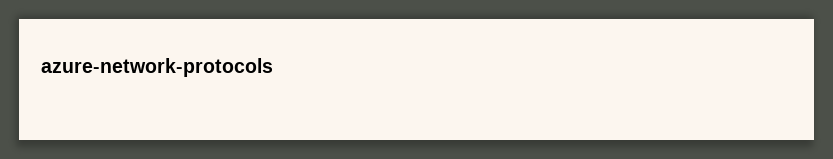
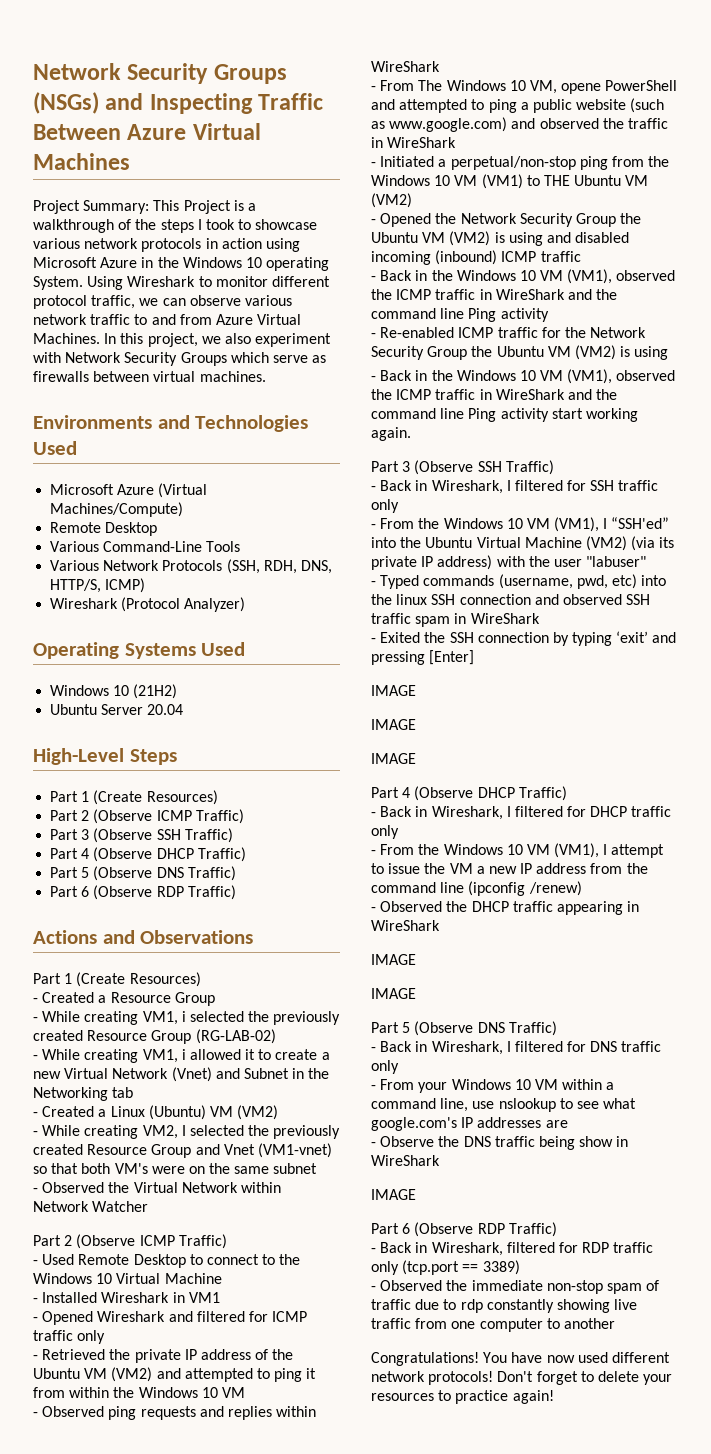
- azure-network-protocols
+ Network Security Groups (NSGs) and Inspecting Traffic Between Azure Virtual Machines
+ Project Summary: This Project is a walkthrough of the steps I took to showcase various network protocols in action using Microsoft Azure in the Windows 10 operating System. Using Wireshark to monitor different protocol traffic, we can observe various network traffic to and from Azure Virtual Machines. In this project, we also experiment with Network Security Groups which serve as firewalls between virtual machines.
+ Environments and Technologies Used
+ Microsoft Azure (Virtual Machines/Compute)
+ Remote Desktop
+ Various Command-Line Tools
+ Various Network Protocols (SSH, RDH, DNS, HTTP/S, ICMP)
+ Wireshark (Protocol Analyzer)
+ Operating Systems Used
+ Windows 10 (21H2)
+ Ubuntu Server 20.04
+ High-Level Steps
+ Part 1 (Create Resources)
+ Part 2 (Observe ICMP Traffic)
+ Part 3 (Observe SSH Traffic)
+ Part 4 (Observe DHCP Traffic)
+ Part 5 (Observe DNS Traffic)
+ Part 6 (Observe RDP Traffic)
+ Actions and Observations
+ Part 1 (Create Resources)
+ - Created a Resource Group
+ - While creating VM1, i selected the previously created Resource Group (RG-LAB-02)
+ - While creating VM1, i allowed it to create a new Virtual Network (Vnet) and Subnet in the Networking tab
+ - Created a Linux (Ubuntu) VM (VM2)
+ - While creating VM2, I selected the previously created Resource Group and Vnet (VM1-vnet) so that both VM's were on the same subnet
+ - Observed the Virtual Network within Network Watcher
+ Part 2 (Observe ICMP Traffic)
+ - Used Remote Desktop to connect to the Windows 10 Virtual Machine
+ - Installed Wireshark in VM1
+ - Opened Wireshark and filtered for ICMP traffic only
+ - Retrieved the private IP address of the Ubuntu VM (VM2) and attempted to ping it from within the Windows 10 VM
+ - Observed ping requests and replies within WireShark
+ - From The Windows 10 VM, opene PowerShell and attempted to ping a public website (such as www.google.com) and observed the traffic in WireShark
+ - Initiated a perpetual/non-stop ping from the Windows 10 VM (VM1) to THE Ubuntu VM (VM2)
+ - Opened the Network Security Group the Ubuntu VM (VM2) is using and disabled incoming (inbound) ICMP traffic
+ - Back in the Windows 10 VM (VM1), observed the ICMP traffic in WireShark and the command line Ping activity
+ - Re-enabled ICMP traffic for the Network Security Group the Ubuntu VM (VM2) is using
+ - Back in the Windows 10 VM (VM1), observed the ICMP traffic in WireShark and the command line Ping activity start working again.
+ Part 3 (Observe SSH Traffic)
+ - Back in Wireshark, I filtered for SSH traffic only
+ - From the Windows 10 VM (VM1), I “SSH'ed” into the Ubuntu Virtual Machine (VM2) (via its private IP address) with the user "labuser"
+ - Typed commands (username, pwd, etc) into the linux SSH connection and observed SSH traffic spam in WireShark
+ - Exited the SSH connection by typing ‘exit’ and pressing [Enter]
+ IMAGE
+ IMAGE
+ IMAGE
+ Part 4 (Observe DHCP Traffic)
+ - Back in Wireshark, I filtered for DHCP traffic only
+ - From the Windows 10 VM (VM1), I attempt to issue the VM a new IP address from the command line (ipconfig /renew)
+ - Observed the DHCP traffic appearing in WireShark
+ IMAGE
+ IMAGE
+ Part 5 (Observe DNS Traffic)
+ - Back in Wireshark, I filtered for DNS traffic only
+ - From your Windows 10 VM within a command line, use nslookup to see what google.com's IP addresses are
+ - Observe the DNS traffic being show in WireShark
+ IMAGE
+ Part 6 (Observe RDP Traffic)
+ - Back in Wireshark, filtered for RDP traffic only (tcp.port == 3389)
+ - Observed the immediate non-stop spam of traffic due to rdp constantly showing live traffic from one computer to another
+ Congratulations! You have now used different network protocols! Don't forget to delete your resources to practice again!

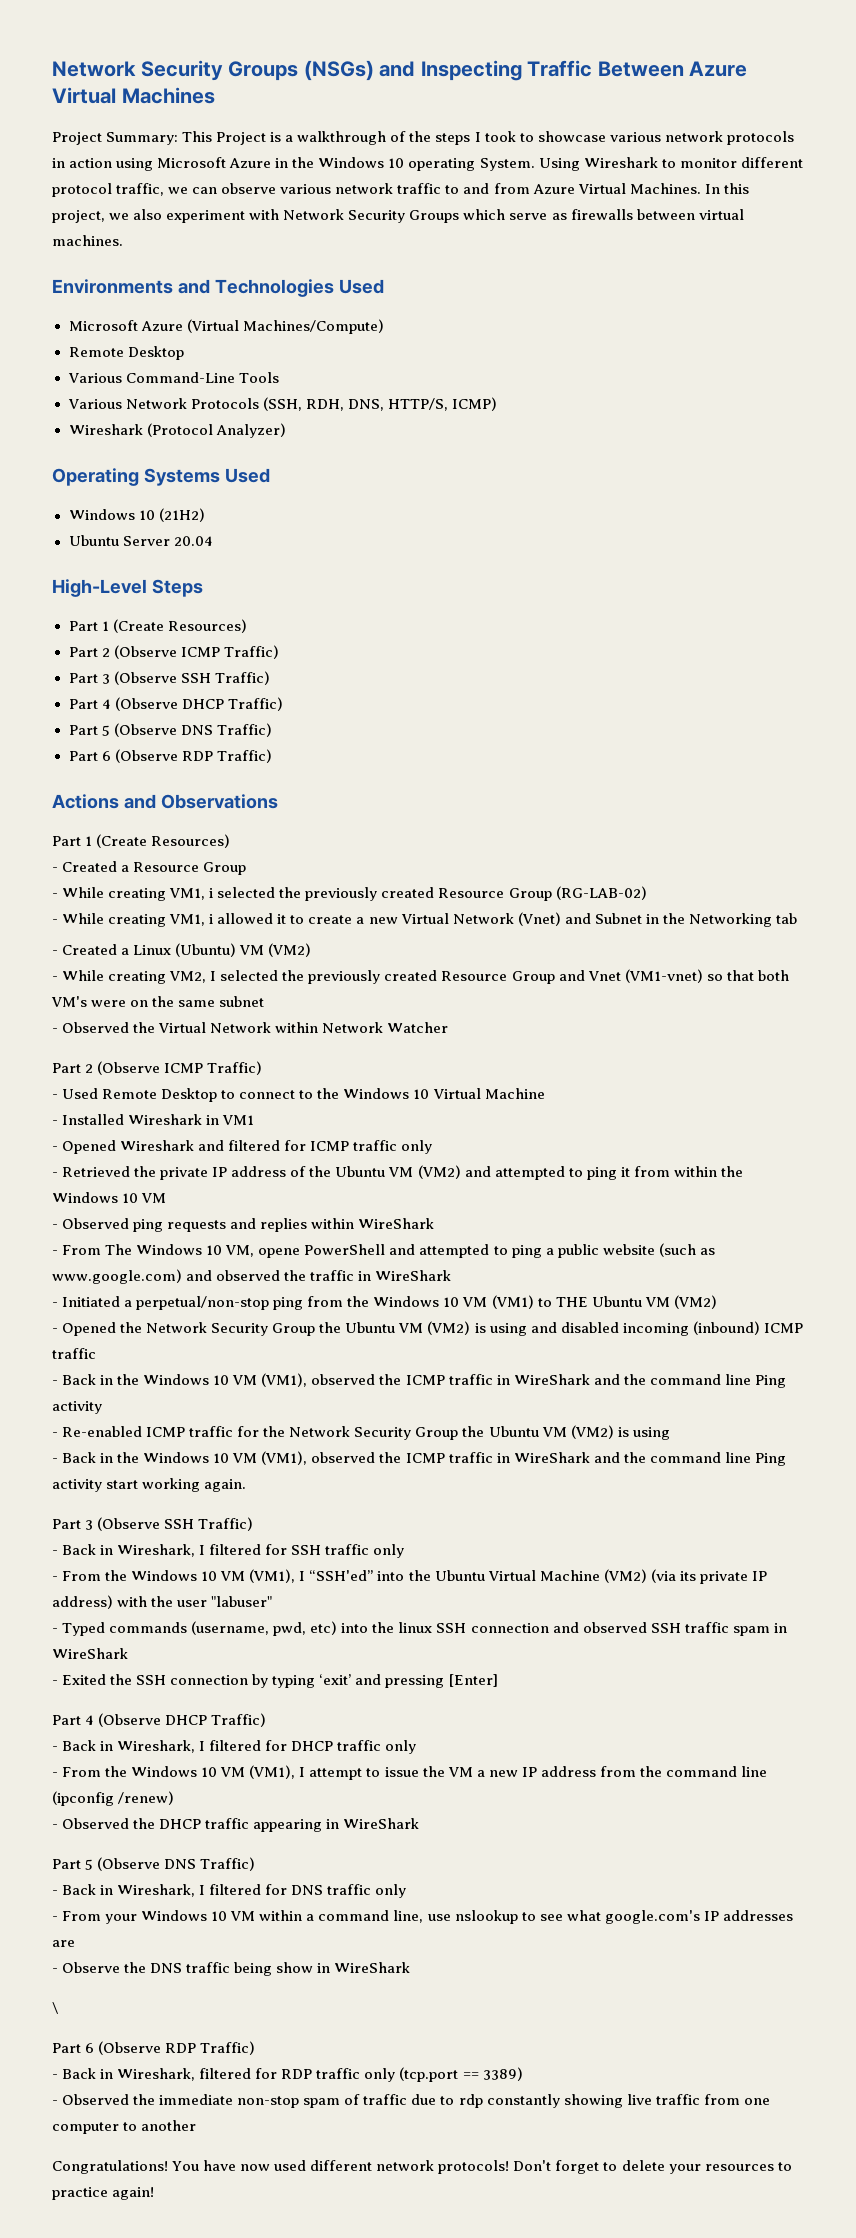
  - Exited the SSH connection by typing ‘exit’ and pressing [Enter]
- IMAGE
- IMAGE
- IMAGE
  - Observed the DHCP traffic appearing in WireShark
- IMAGE
- IMAGE
  - Observe the DNS traffic being show in WireShark
- IMAGE
+ \

